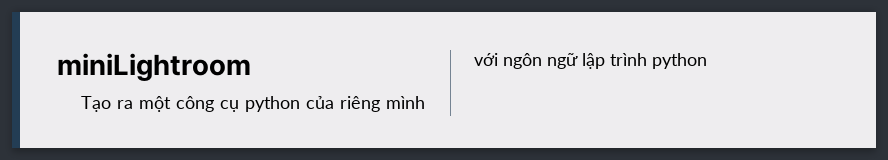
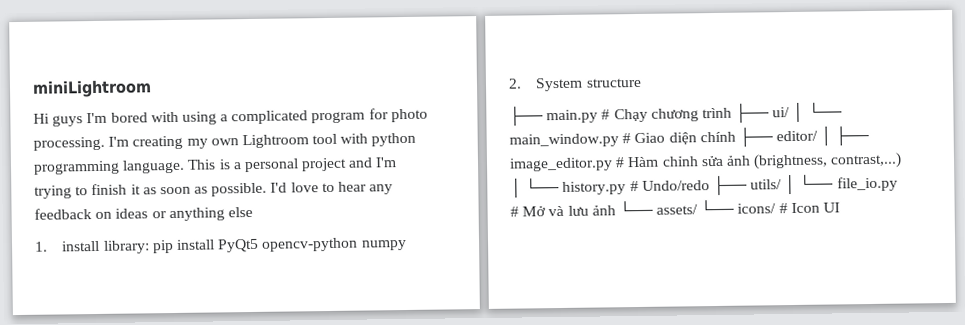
- Tạo ra một công cụ python của riêng mình với ngôn ngữ lập trình python
+ Hi guys I'm bored with using a complicated program for photo processing. I'm creating my own Lightroom tool with python programming language. This is a personal project and I'm trying to finish it as soon as possible. I'd love to hear any feedback on ideas or anything else
+ 1. install library: pip install PyQt5 opencv-python numpy
+ 2. System structure
+ ├── main.py # Chạy chương trình ├── ui/ │ └── main_window.py # Giao diện chính ├── editor/ │ ├── image_editor.py # Hàm chỉnh sửa ảnh (brightness, contrast,...) │ └── history.py # Undo/redo ├── utils/ │ └── file_io.py # Mở và lưu ảnh └── assets/ └── icons/ # Icon UI

